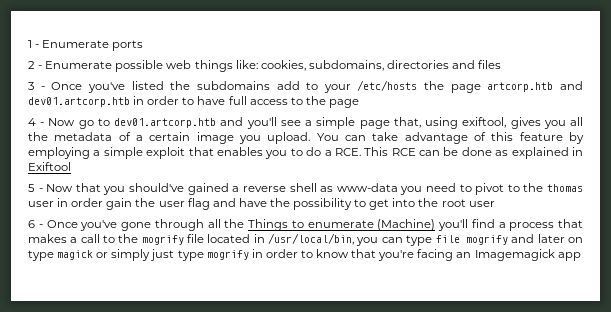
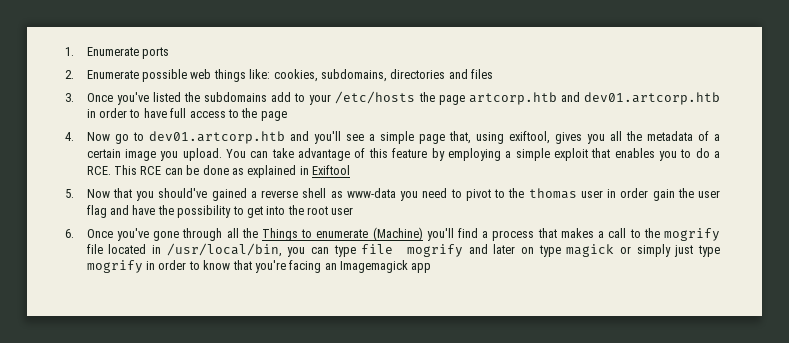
- 1 - Enumerate ports
+ 1. Enumerate ports
- 2 - Enumerate possible web things like: cookies, subdomains, directories and files
+ 2. Enumerate possible web things like: cookies, subdomains, directories and files
- 3 - Once you've listed the subdomains add to your /etc/hosts the page artcorp.htb and dev01.artcorp.htb in order to have full access to the page
+ 3. Once you've listed the subdomains add to your /etc/hosts the page artcorp.htb and dev01.artcorp.htb in order to have full access to the page
- 4 - Now go to dev01.artcorp.htb and you'll see a simple page that, using exiftool, gives you all the metadata of a certain image you upload.
+ 4. Now go to dev01.artcorp.htb and you'll see a simple page that, using exiftool, gives you all the metadata of a certain image you upload.
- 5 - Now that you should've gained a reverse shell as www-data you need to pivot to the thomas user in order gain the user flag and have the possibility to get into the root user
+ 5. Now that you should've gained a reverse shell as www-data you need to pivot to the thomas user in order gain the user flag and have the possibility to get into the root user
- 6 - Once you've gone through all the Things to enumerate (Machine) you'll find a process that makes a call to the mogrify file located in /usr/local/bin, you can type file mogrify and later on type magick or simply just type mogrify in order to know that you're facing an Imagemagick app
+ 6. Once you've gone through all the Things to enumerate (Machine) you'll find a process that makes a call to the mogrify file located in /usr/local/bin, you can type file mogrify and later on type magick or simply just type mogrify in order to know that you're facing an Imagemagick app

